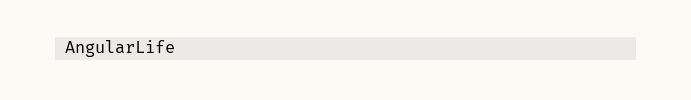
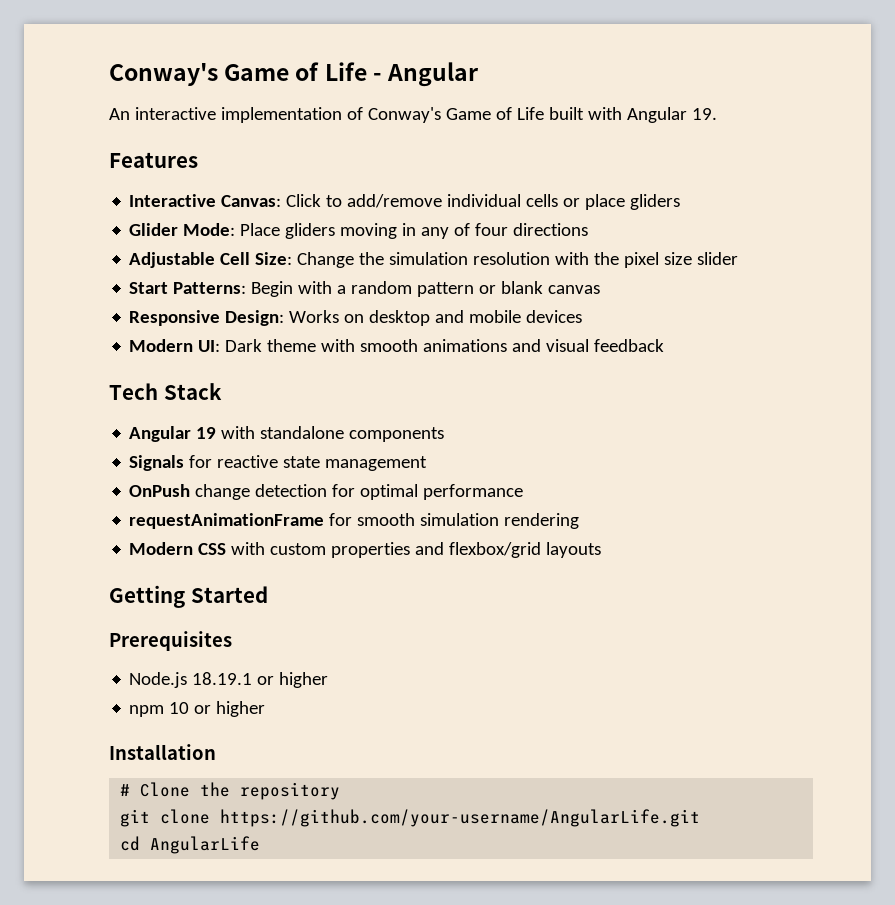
- AngularLife
+ Conway's Game of Life - Angular
+ An interactive implementation of Conway's Game of Life built with Angular 19.
+ Features
+ Interactive Canvas: Click to add/remove individual cells or place gliders
+ Glider Mode: Place gliders moving in any of four directions
+ Adjustable Cell Size: Change the simulation resolution with the pixel size slider
+ Start Patterns: Begin with a random pattern or blank canvas
+ Responsive Design: Works on desktop and mobile devices
+ Modern UI: Dark theme with smooth animations and visual feedback
+ Tech Stack
+ Angular 19 with standalone components
+ Signals for reactive state management
+ OnPush change detection for optimal performance
+ requestAnimationFrame for smooth simulation rendering
+ Modern CSS with custom properties and flexbox/grid layouts
+ Getting Started
+ Prerequisites
+ Node.js 18.19.1 or higher
+ npm 10 or higher
+ Installation
+ # Clone the repository
+ git clone https://github.com/your-username/AngularLife.git
+ cd AngularLife

